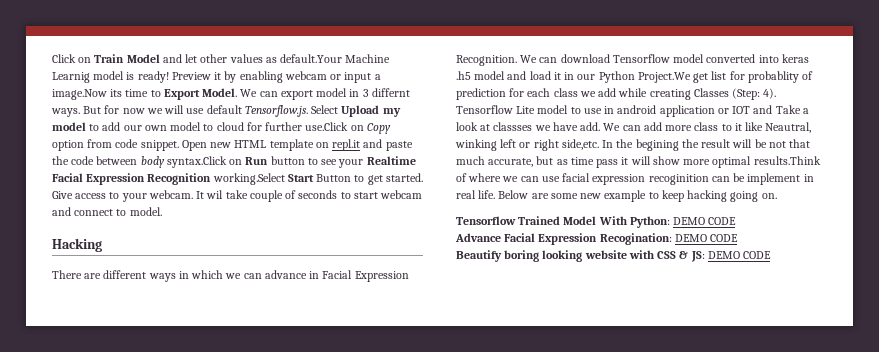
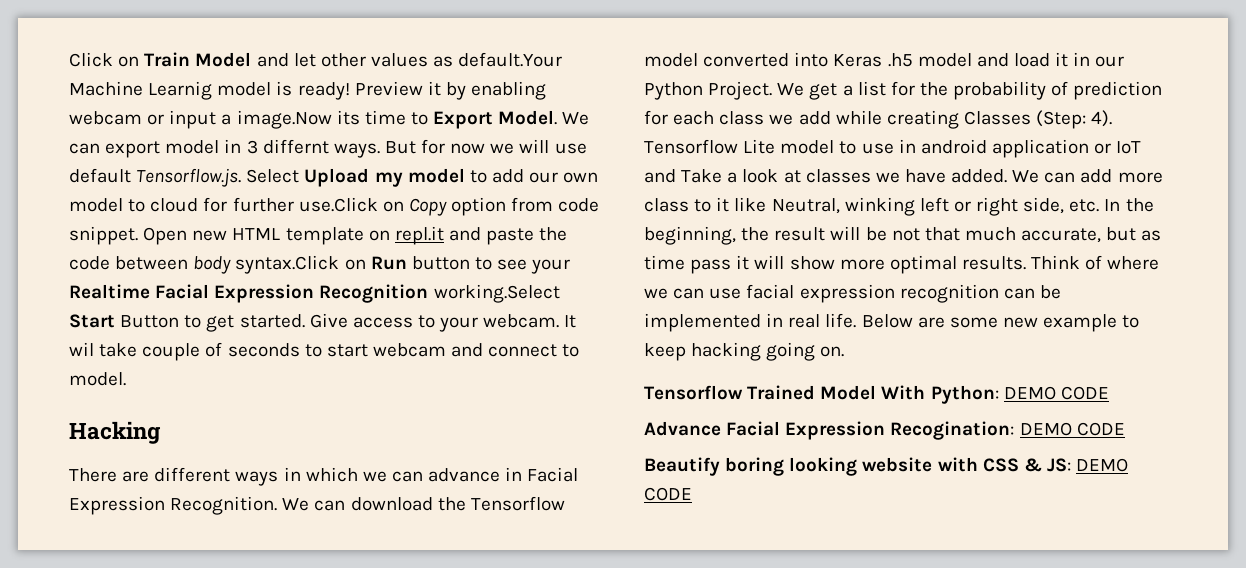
- We can download Tensorflow model converted into keras .h5 model and load it in our Python Project.We get list for probablity of prediction for each class we add while creating Classes (Step: 4).
+ We can download the Tensorflow model converted into Keras .h5 model and load it in our Python Project. We get a list for the probability of prediction for each class we add while creating Classes (Step: 4).
- Tensorflow Lite model to use in android application or IOT and Take a look at classses we have add.
+ Tensorflow Lite model to use in android application or IoT and Take a look at classes we have added.
- We can add more class to it like Neautral, winking left or right side,etc. In the begining the result will be not that much accurate, but as time pass it will show more optimal results.Think of where we can use facial expression recoginition can be implement in real life.
+ We can add more class to it like Neutral, winking left or right side, etc. In the beginning, the result will be not that much accurate, but as time pass it will show more optimal results. Think of where we can use facial expression recognition can be implemented in real life.

